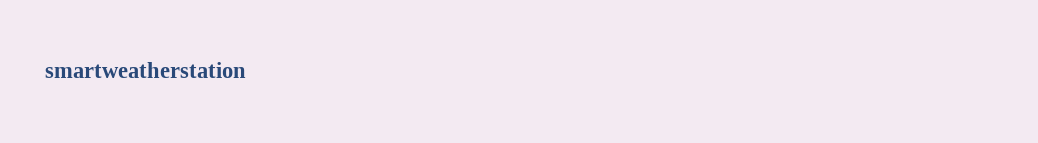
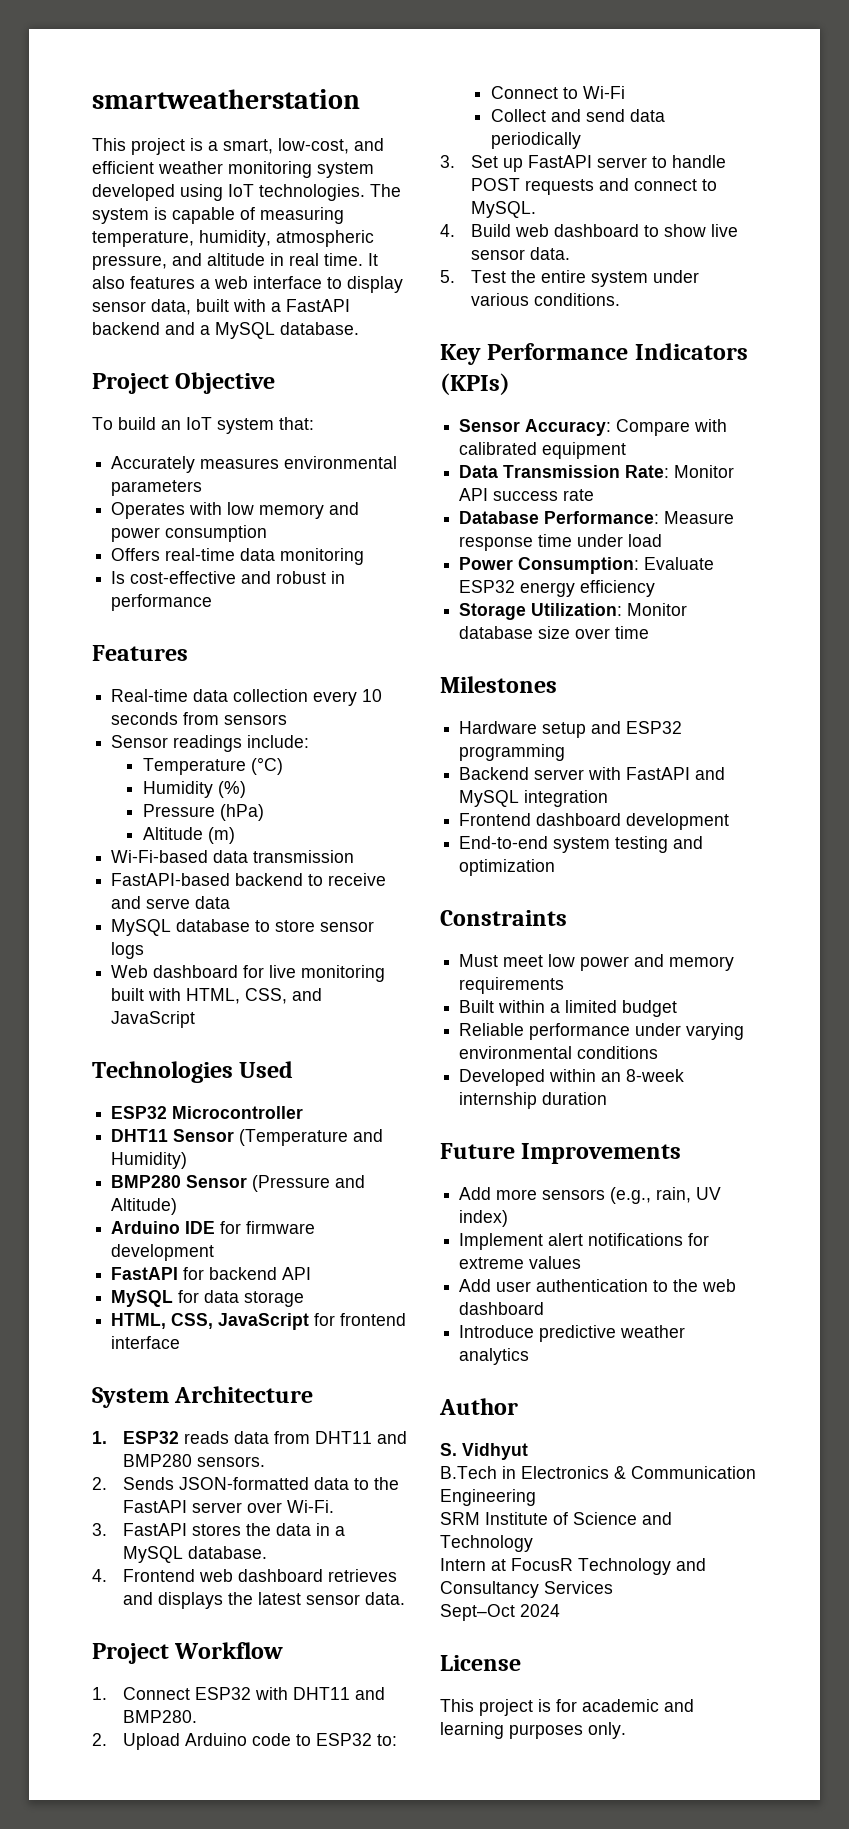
+ This project is a smart, low-cost, and efficient weather monitoring system developed using IoT technologies. The system is capable of measuring temperature, humidity, atmospheric pressure, and altitude in real time. It also features a web interface to display sensor data, built with a FastAPI backend and a MySQL database.
+ Project Objective
+ To build an IoT system that:
+ Accurately measures environmental parameters
+ Operates with low memory and power consumption
+ Offers real-time data monitoring
+ Is cost-effective and robust in performance
+ Features
+ Real-time data collection every 10 seconds from sensors
+ Sensor readings include:
+ Temperature (°C)
+ Humidity (%)
+ Pressure (hPa)
+ Altitude (m)
+ Wi-Fi-based data transmission
+ FastAPI-based backend to receive and serve data
+ MySQL database to store sensor logs
+ Web dashboard for live monitoring built with HTML, CSS, and JavaScript
+ Technologies Used
+ ESP32 Microcontroller
+ DHT11 Sensor (Temperature and Humidity)
+ BMP280 Sensor (Pressure and Altitude)
+ Arduino IDE for firmware development
+ FastAPI for backend API
+ MySQL for data storage
+ HTML, CSS, JavaScript for frontend interface
+ System Architecture
+ 1. ESP32 reads data from DHT11 and BMP280 sensors.
+ 2. Sends JSON-formatted data to the FastAPI server over Wi-Fi.
+ 3. FastAPI stores the data in a MySQL database.
+ 4. Frontend web dashboard retrieves and displays the latest sensor data.
+ Project Workflow
+ 1. Connect ESP32 with DHT11 and BMP280.
+ 2. Upload Arduino code to ESP32 to:
+ Connect to Wi-Fi
+ Collect and send data periodically
+ 3. Set up FastAPI server to handle POST requests and connect to MySQL.
+ 4. Build web dashboard to show live sensor data.
+ 5. Test the entire system under various conditions.
+ Key Performance Indicators (KPIs)
+ Sensor Accuracy: Compare with calibrated equipment
+ Data Transmission Rate: Monitor API success rate
+ Database Performance: Measure response time under load
+ Power Consumption: Evaluate ESP32 energy efficiency
+ Storage Utilization: Monitor database size over time
+ Milestones
+ Hardware setup and ESP32 programming
+ Backend server with FastAPI and MySQL integration
+ Frontend dashboard development
+ End-to-end system testing and optimization
+ Constraints
+ Must meet low power and memory requirements
+ Built within a limited budget
+ Reliable performance under varying environmental conditions
+ Developed within an 8-week internship duration
+ Future Improvements
+ Add more sensors (e.g., rain, UV index)
+ Implement alert notifications for extreme values
+ Add user authentication to the web dashboard
+ Introduce predictive weather analytics
+ Author
+ S. Vidhyut
+ B.Tech in Electronics & Communication Engineering
+ SRM Institute of Science and Technology
+ Intern at FocusR Technology and Consultancy Services
+ Sept–Oct 2024
+ License
+ This project is for academic and learning purposes only.

